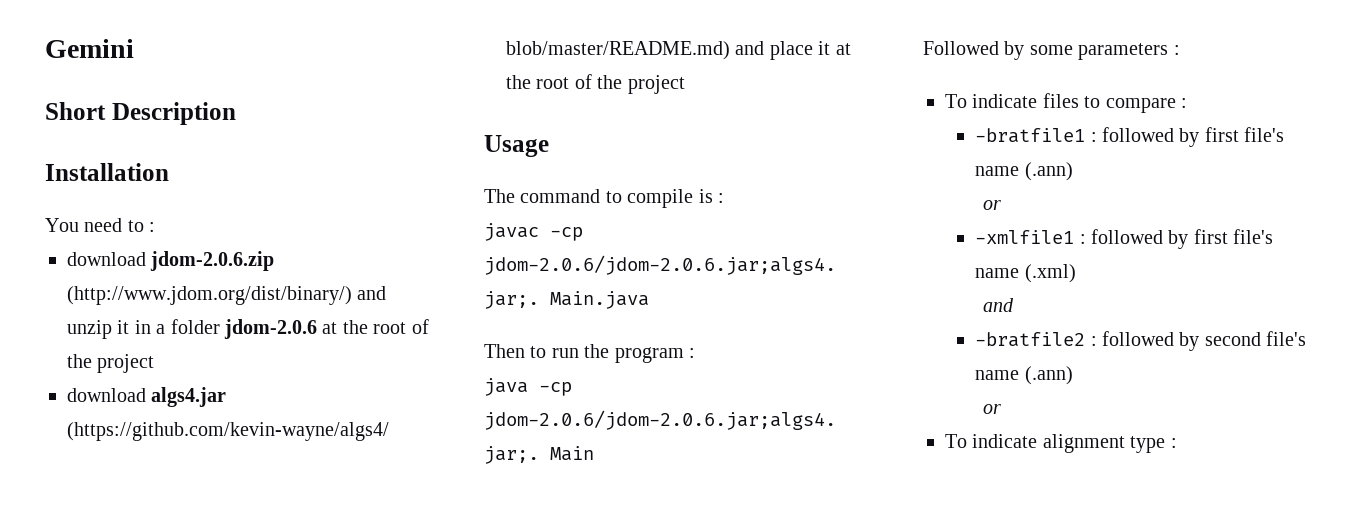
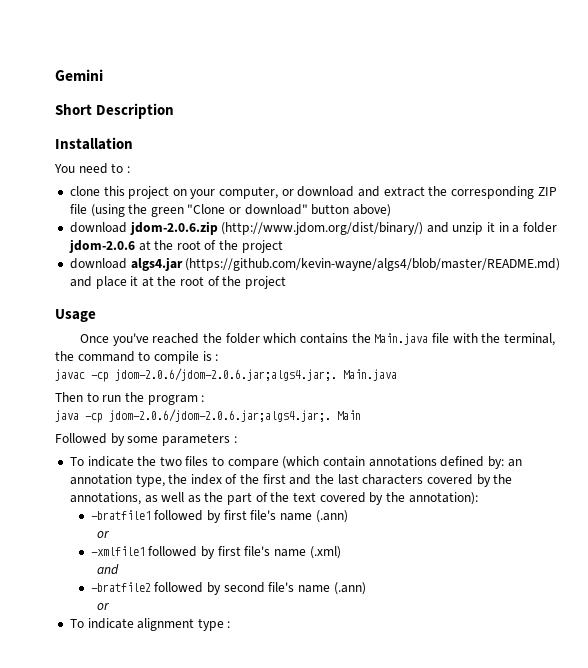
+ clone this project on your computer, or download and extract the corresponding ZIP file (using the green "Clone or download" button above)
- The command to compile is :
+ Once you've reached the folder which contains the Main.java file with the terminal, the command to compile is :
- To indicate files to compare :
+ To indicate the two files to compare (which contain annotations defined by: an annotation type, the index of the first and the last characters covered by the annotations, as well as the part of the text covered by the annotation):
- -bratfile1 : followed by first file's name (.ann)
+ -bratfile1 followed by first file's name (.ann)
- -xmlfile1 : followed by first file's name (.xml)
+ -xmlfile1 followed by first file's name (.xml)
- -bratfile2 : followed by second file's name (.ann)
+ -bratfile2 followed by second file's name (.ann)

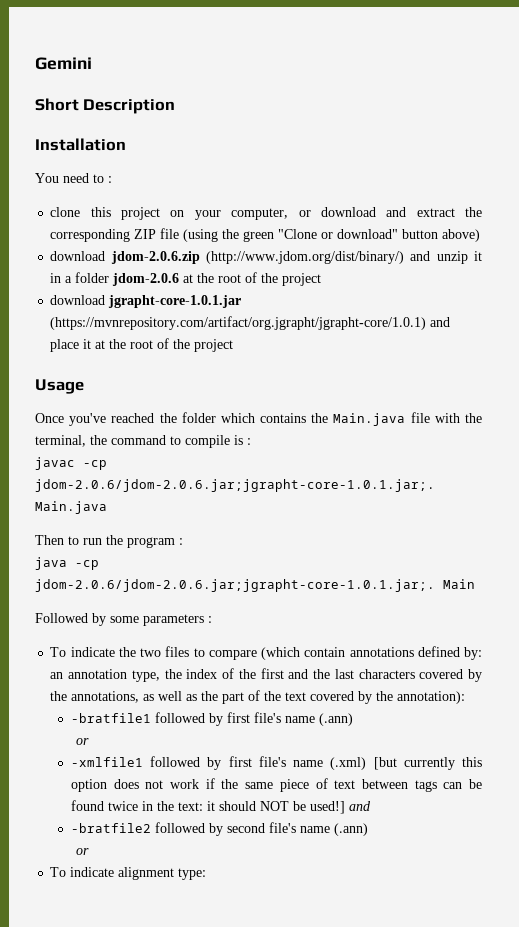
- download algs4.jar (https://github.com/kevin-wayne/algs4/blob/master/README.md) and place it at the root of the project
+ download jgrapht-core-1.0.1.jar (https://mvnrepository.com/artifact/org.jgrapht/jgrapht-core/1.0.1) and place it at the root of the project
- javac -cp jdom-2.0.6/jdom-2.0.6.jar;algs4.jar;. Main.java
+ javac -cp jdom-2.0.6/jdom-2.0.6.jar;jgrapht-core-1.0.1.jar;. Main.java
- java -cp jdom-2.0.6/jdom-2.0.6.jar;algs4.jar;. Main
+ java -cp jdom-2.0.6/jdom-2.0.6.jar;jgrapht-core-1.0.1.jar;. Main
- -xmlfile1 followed by first file's name (.xml)
- and
+ -xmlfile1 followed by first file's name (.xml) [but currently this option does not work if the same piece of text between tags can be found twice in the text: it should NOT be used!] and
- To indicate alignment type :
+ To indicate alignment type:

